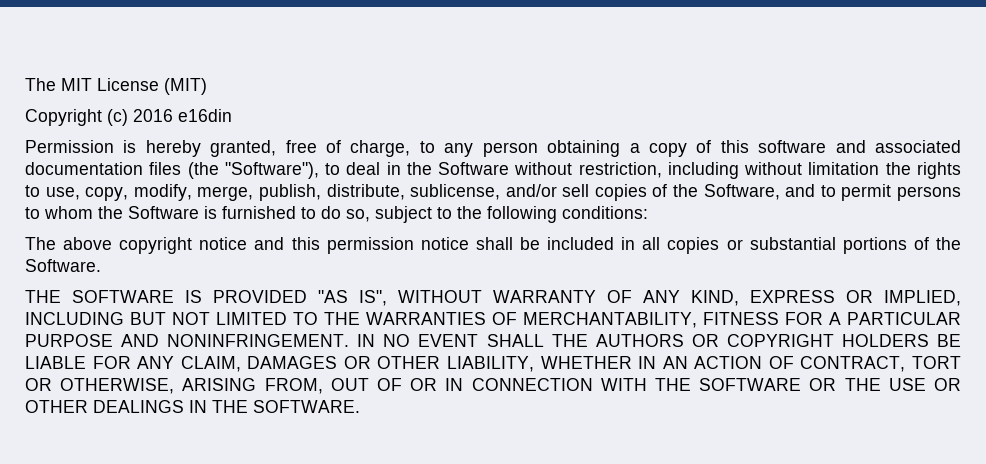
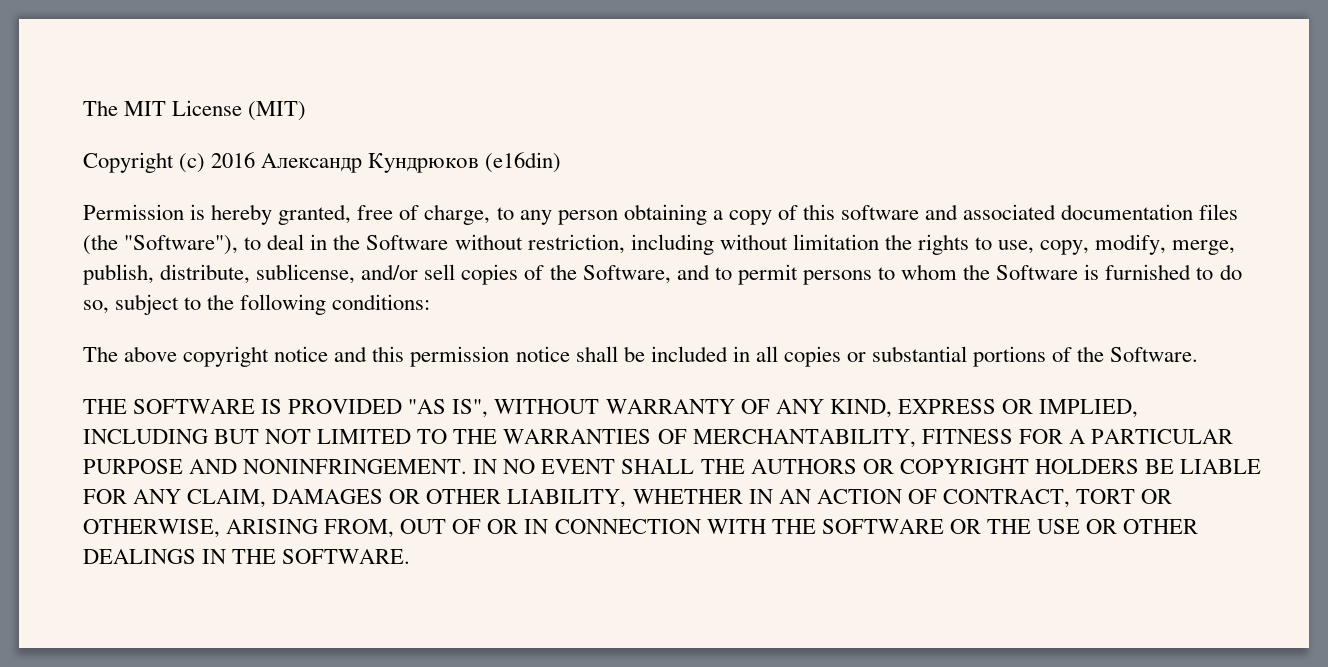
- Copyright (c) 2016 e16din
+ Copyright (c) 2016 Александр Кундрюков (e16din)

